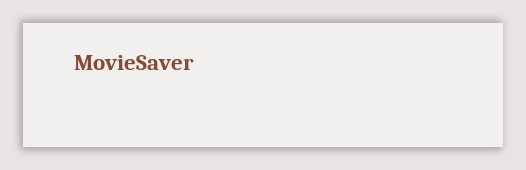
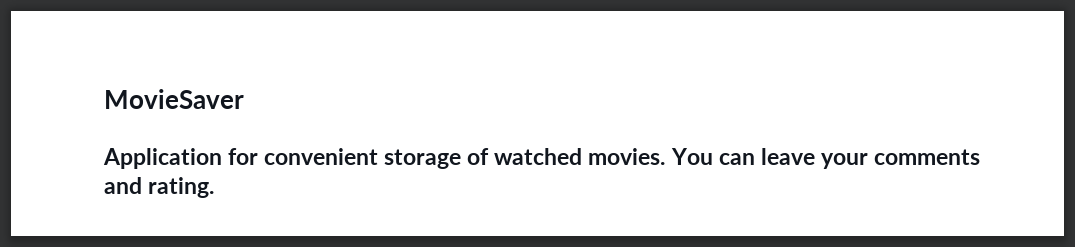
+ Application for convenient storage of watched movies. You can leave your comments and rating.

